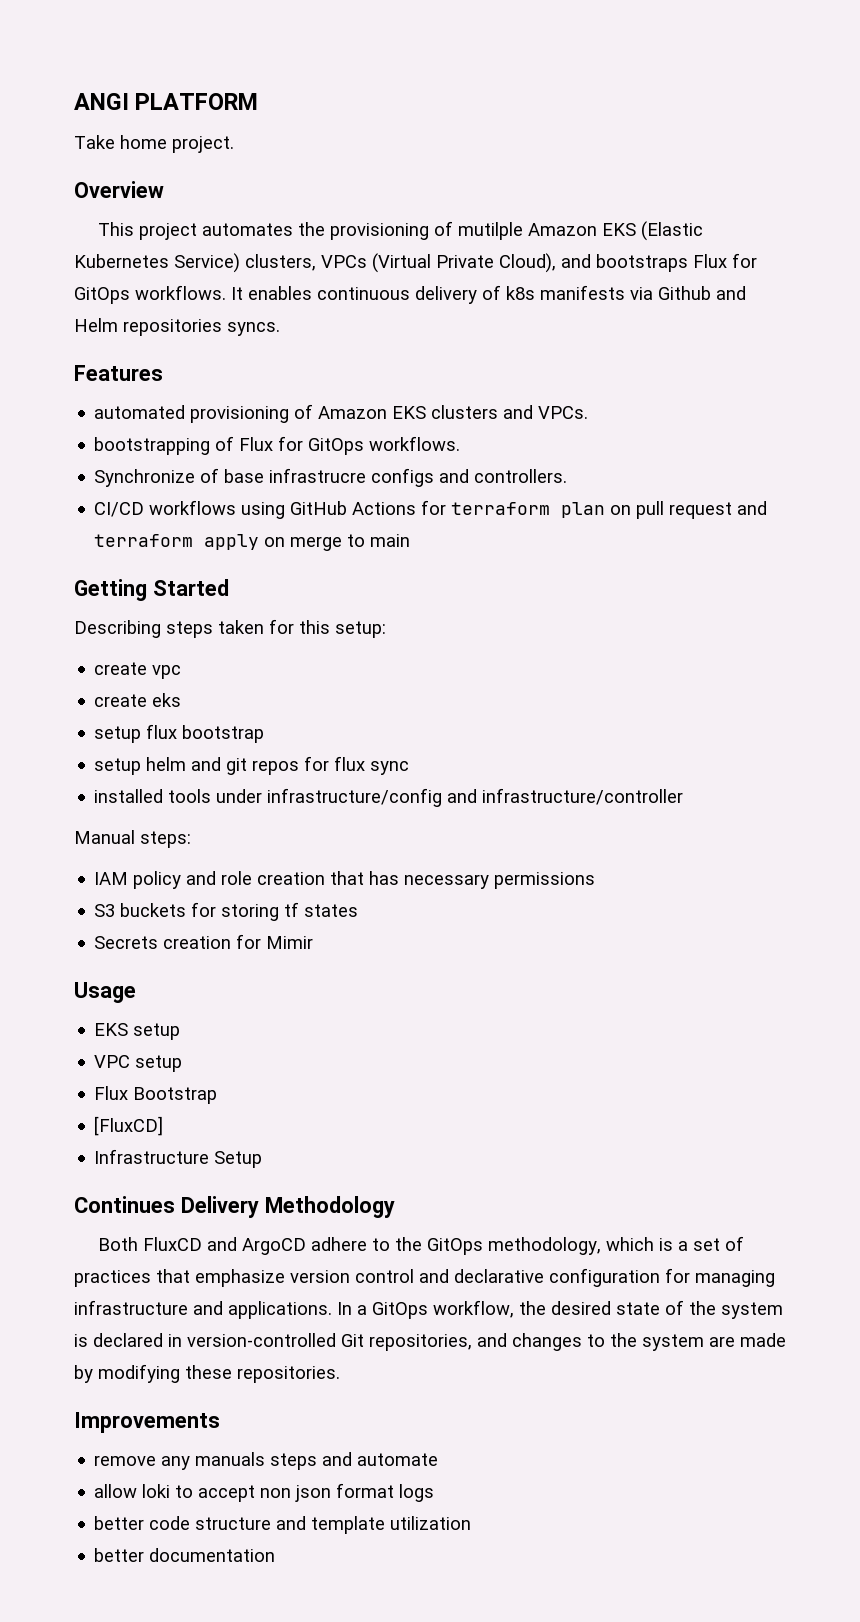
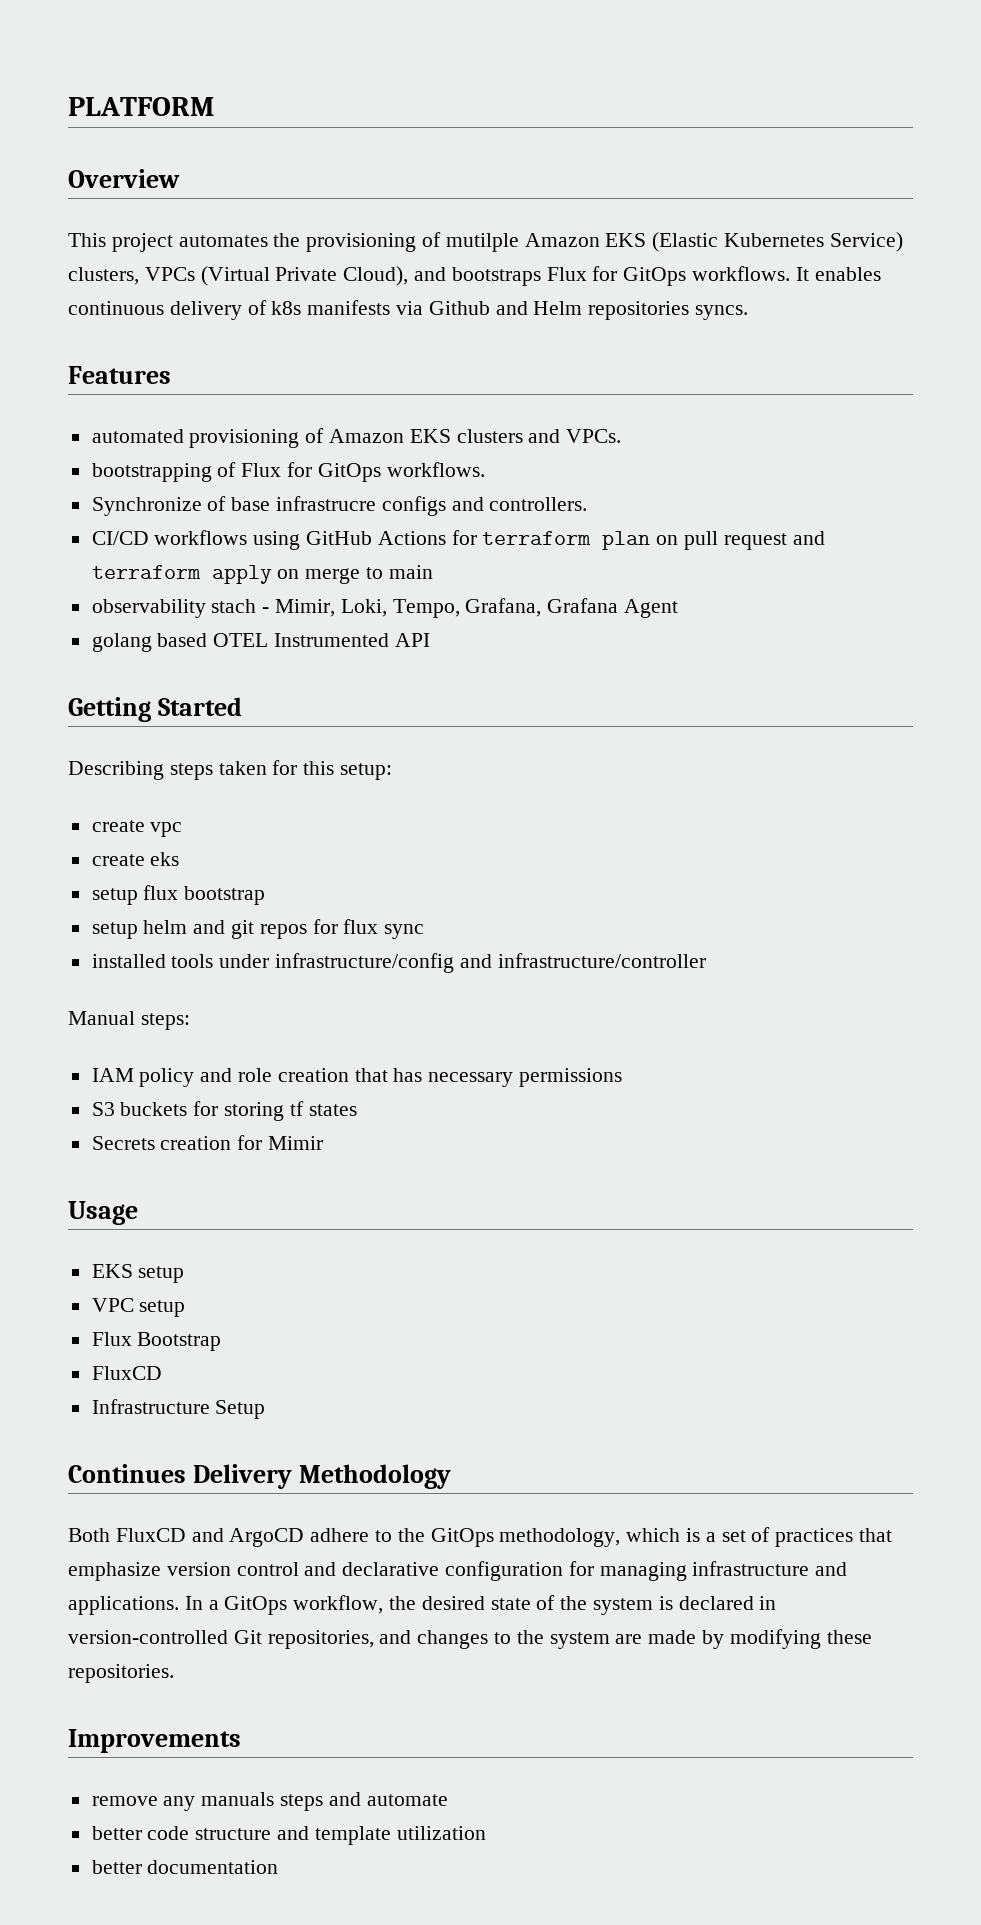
- ANGI PLATFORM
+ PLATFORM
- Take home project.
+ observability stach - Mimir, Loki, Tempo, Grafana, Grafana Agent
+ golang based OTEL Instrumented API
  Flux Bootstrap
- [FluxCD]
+ FluxCD
- allow loki to accept non json format logs

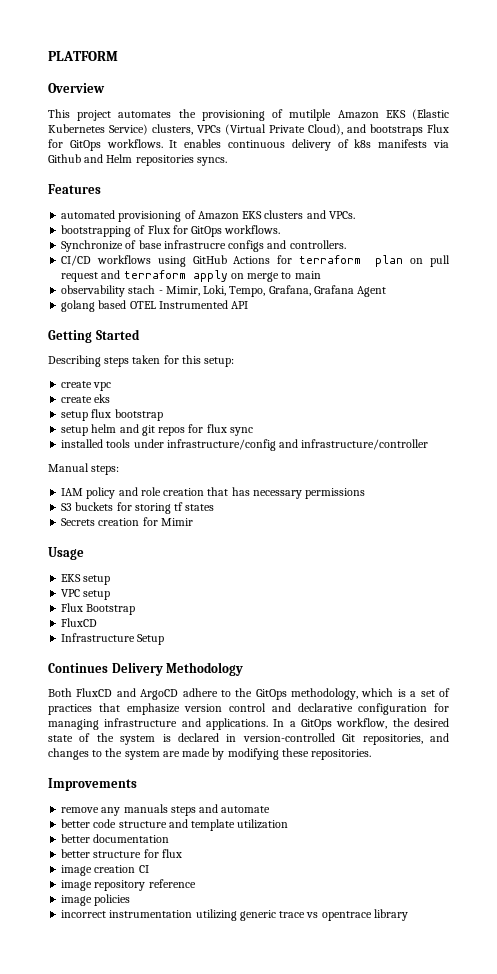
+ better structure for flux
+ image creation CI
+ image repository reference
+ image policies
+ incorrect instrumentation utilizing generic trace vs opentrace library

